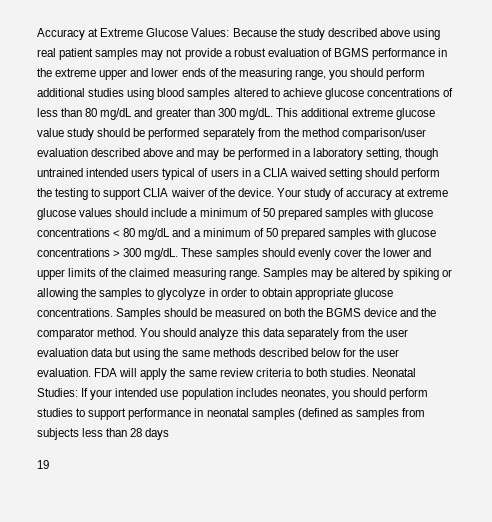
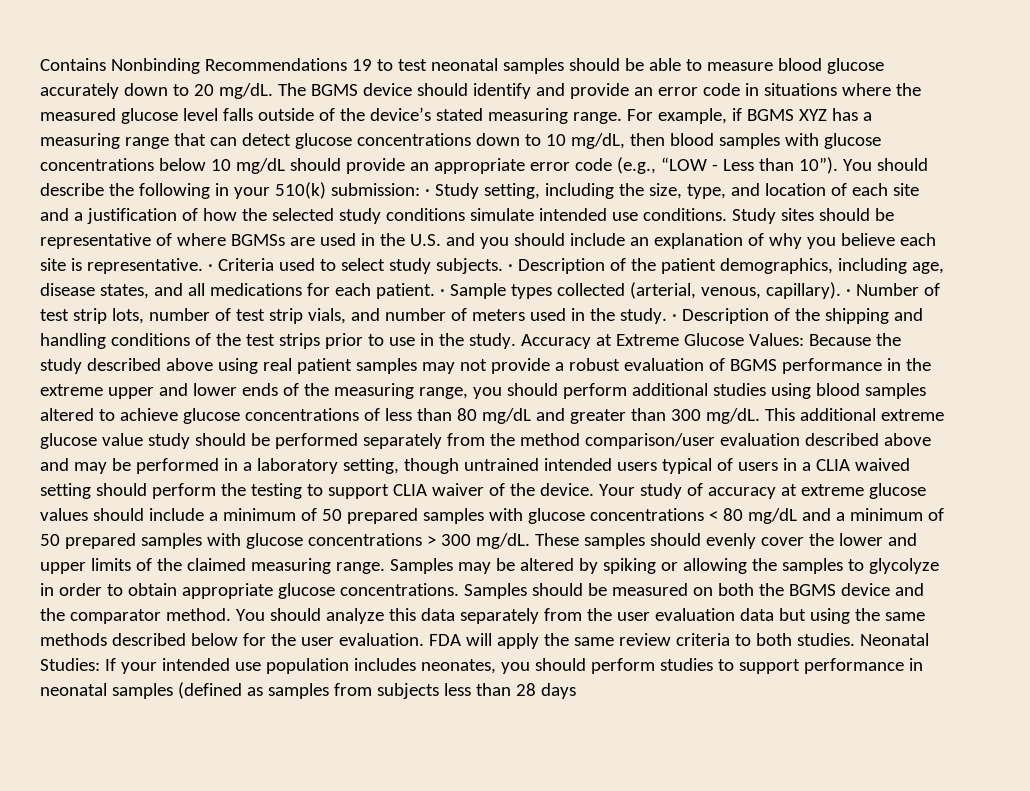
+ Contains Nonbinding Recommendations 19 to test neonatal samples should be able to measure blood glucose accurately down to 20 mg/dL. The BGMS device should identify and provide an error code in situations where the measured glucose level falls outside of the device’s stated measuring range. For example, if BGMS XYZ has a measuring range that can detect glucose concentrations down to 10 mg/dL, then blood samples with glucose concentrations below 10 mg/dL should provide an appropriate error code (e.g., “LOW - Less than 10”). You should describe the following in your 510(k) submission: · Study setting, including the size, type, and location of each site and a justification of how the selected study conditions simulate intended use conditions. Study sites should be representative of where BGMSs are used in the U.S. and you should include an explanation of why you believe each site is representative. · Criteria used to select study subjects. · Description of the patient demographics, including age, disease states, and all medications for each patient. · Sample types collected (arterial, venous, capillary). · Number of test strip lots, number of test strip vials, and number of meters used in the study. · Description of the shipping and handling conditions of the test strips prior to use in the study.
- 19

